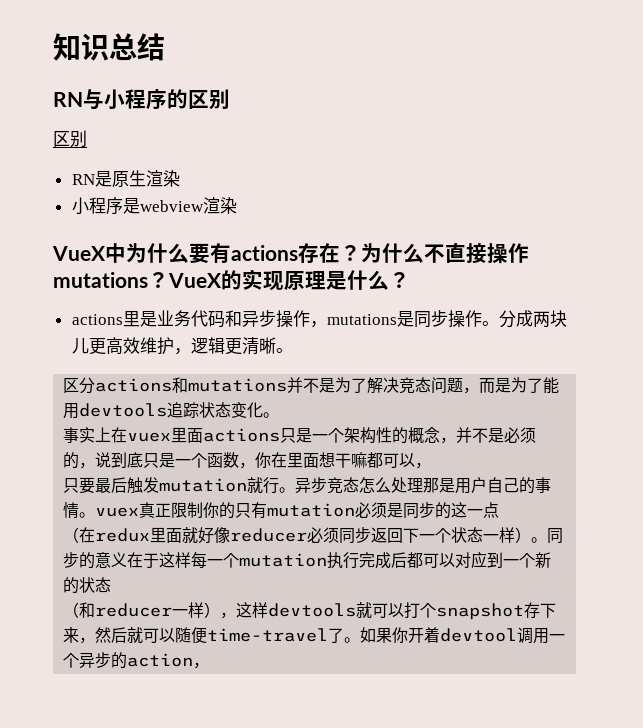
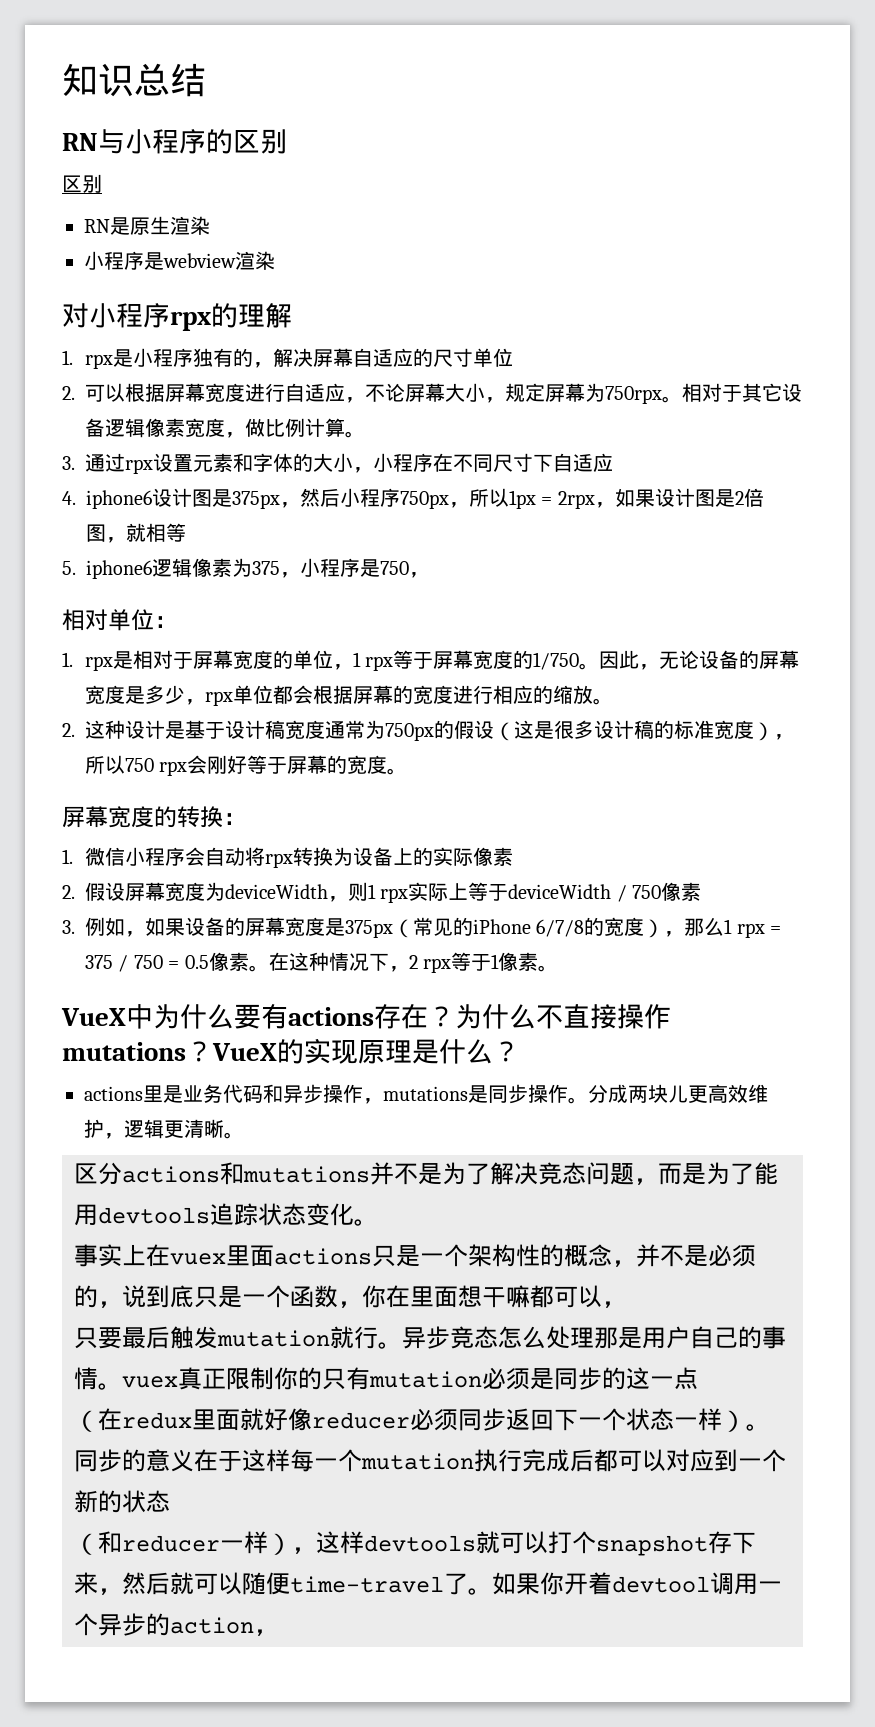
+ 对小程序rpx的理解
+ 1. rpx是小程序独有的，解决屏幕自适应的尺寸单位
+ 2.可以根据屏幕宽度进行自适应，不论屏幕大小，规定屏幕为750rpx。相对于其它设备逻辑像素宽度，做比例计算。
+ 3.通过rpx设置元素和字体的大小，小程序在不同尺寸下自适应
+ 4. iphone6设计图是375px，然后小程序750px，所以1px = 2rpx，如果设计图是2倍图，就相等
+ 5. iphone6逻辑像素为375，小程序是750，
+ 相对单位：
+ 1. rpx是相对于屏幕宽度的单位，1 rpx等于屏幕宽度的1/750。因此，无论设备的屏幕宽度是多少，rpx单位都会根据屏幕的宽度进行相应的缩放。
+ 2.这种设计是基于设计稿宽度通常为750px的假设（这是很多设计稿的标准宽度），所以750 rpx会刚好等于屏幕的宽度。
+ 屏幕宽度的转换：
+ 1.微信小程序会自动将rpx转换为设备上的实际像素
+ 2.假设屏幕宽度为deviceWidth，则1 rpx实际上等于deviceWidth / 750像素
+ 3.例如，如果设备的屏幕宽度是375px（常见的iPhone 6/7/8的宽度），那么1 rpx = 375 / 750 = 0.5像素。在这种情况下，2 rpx等于1像素。

